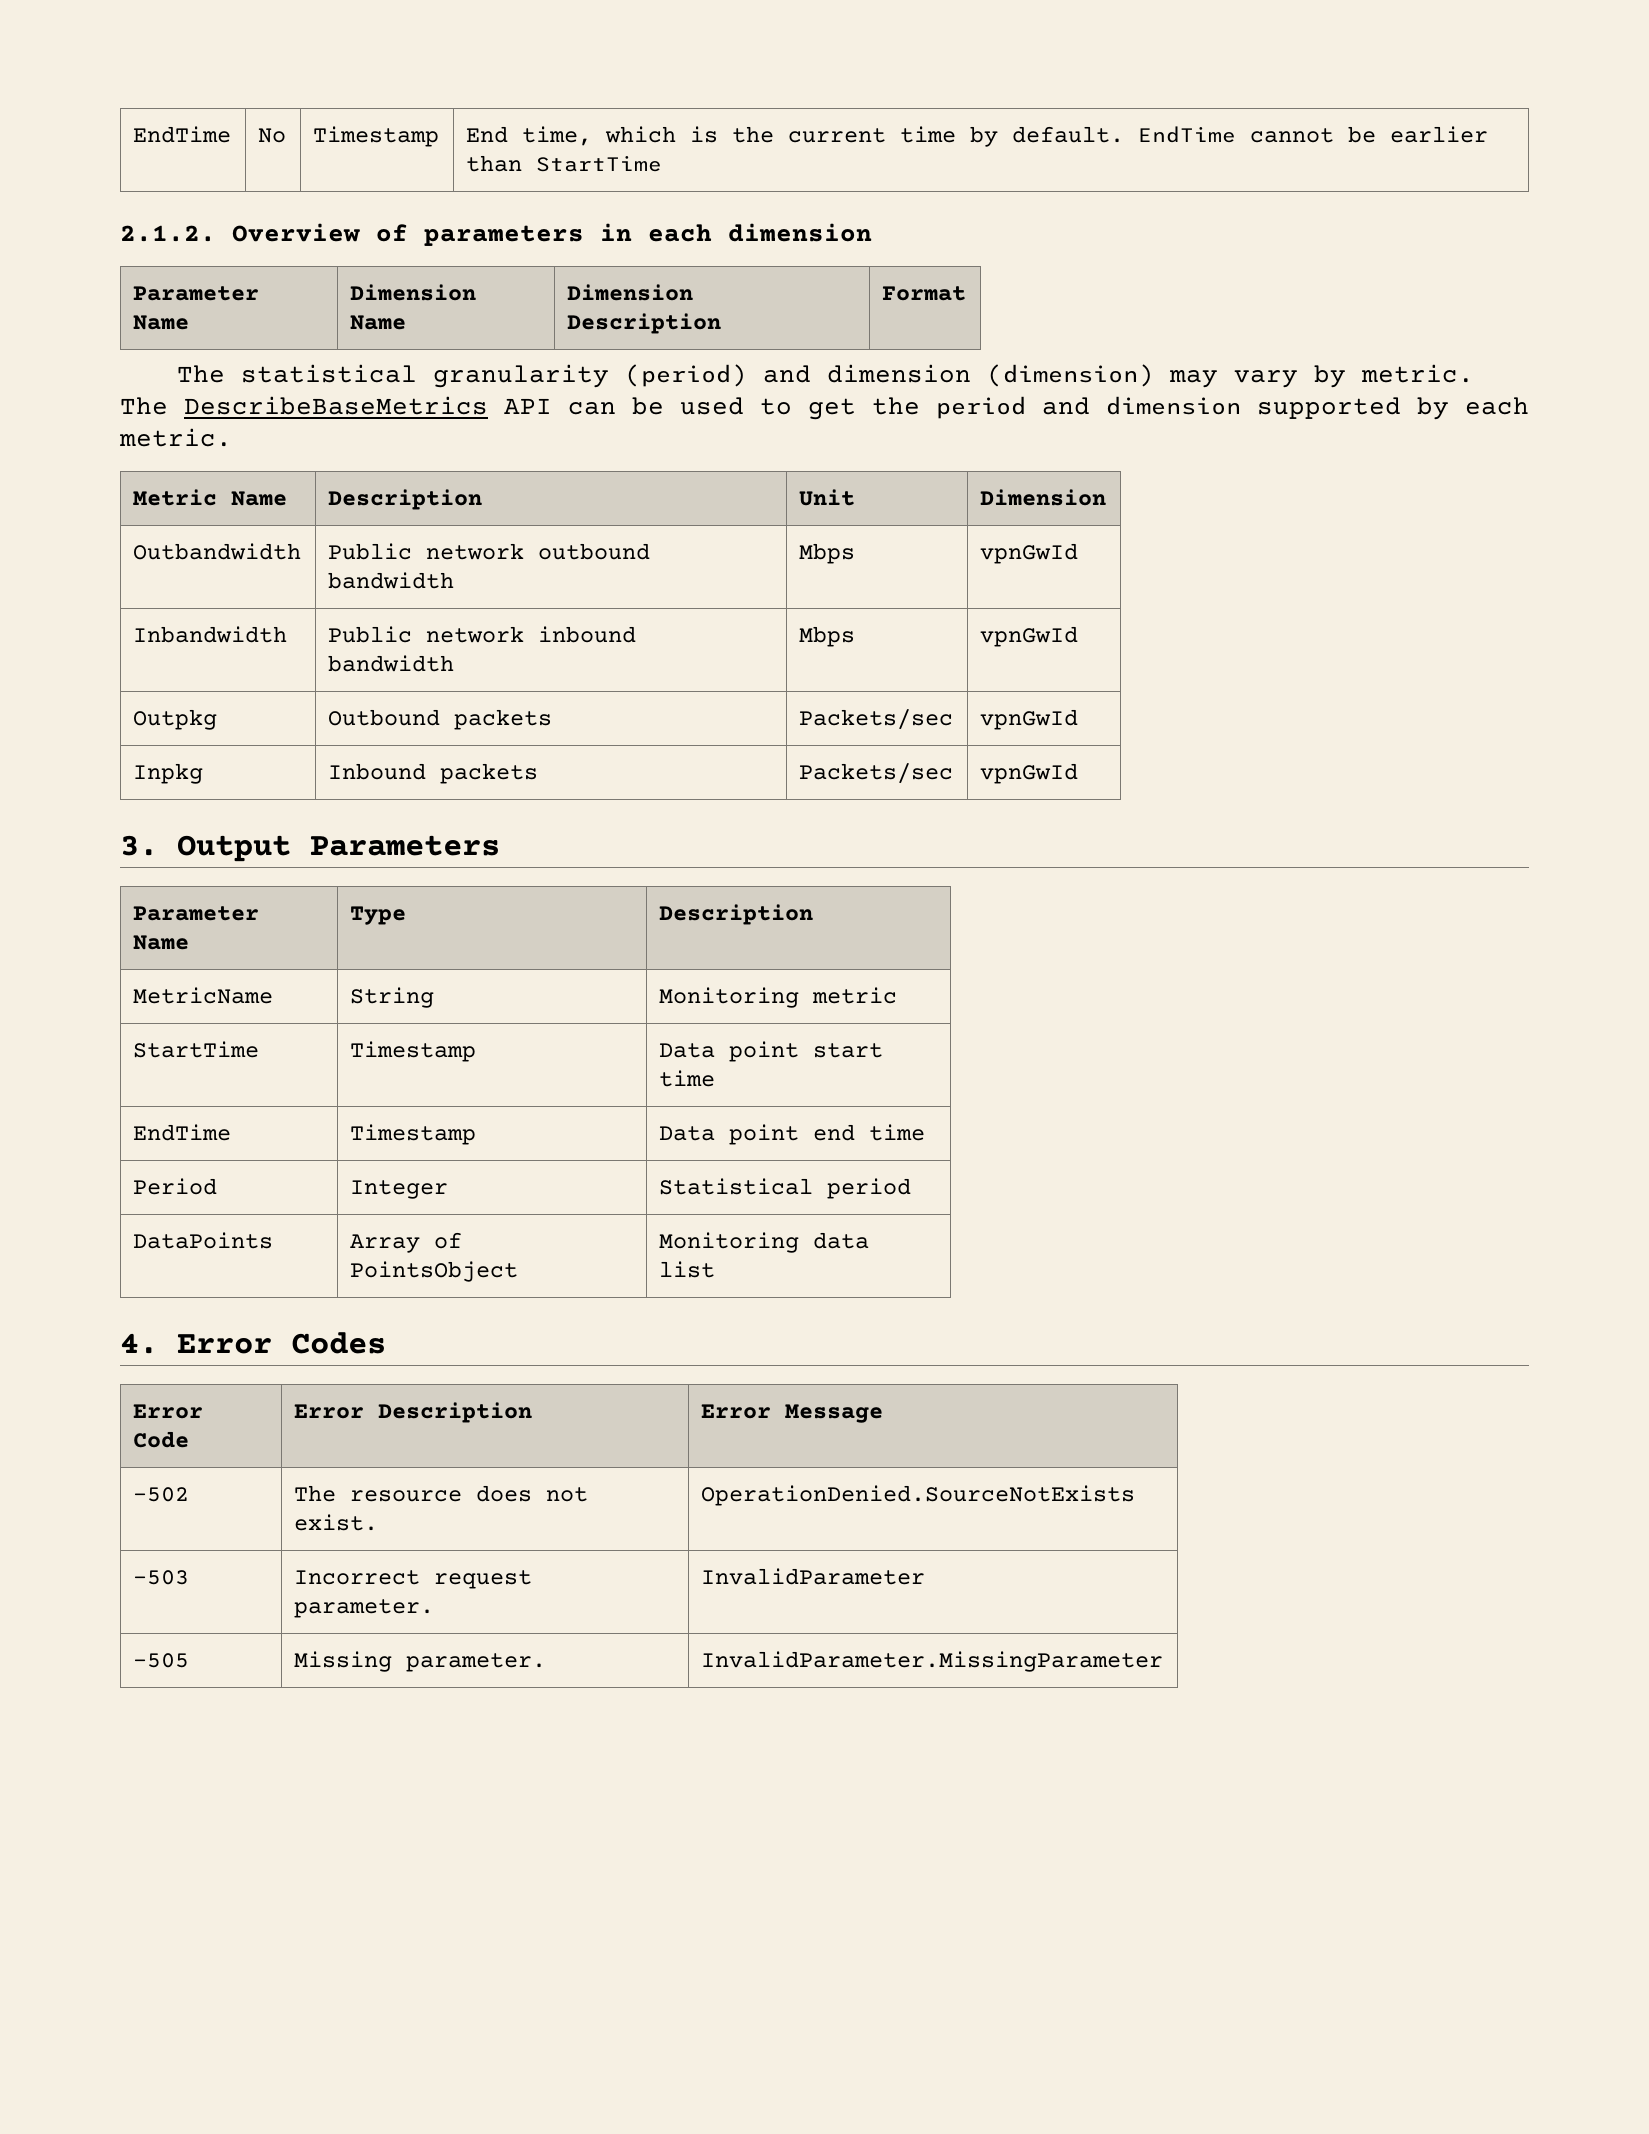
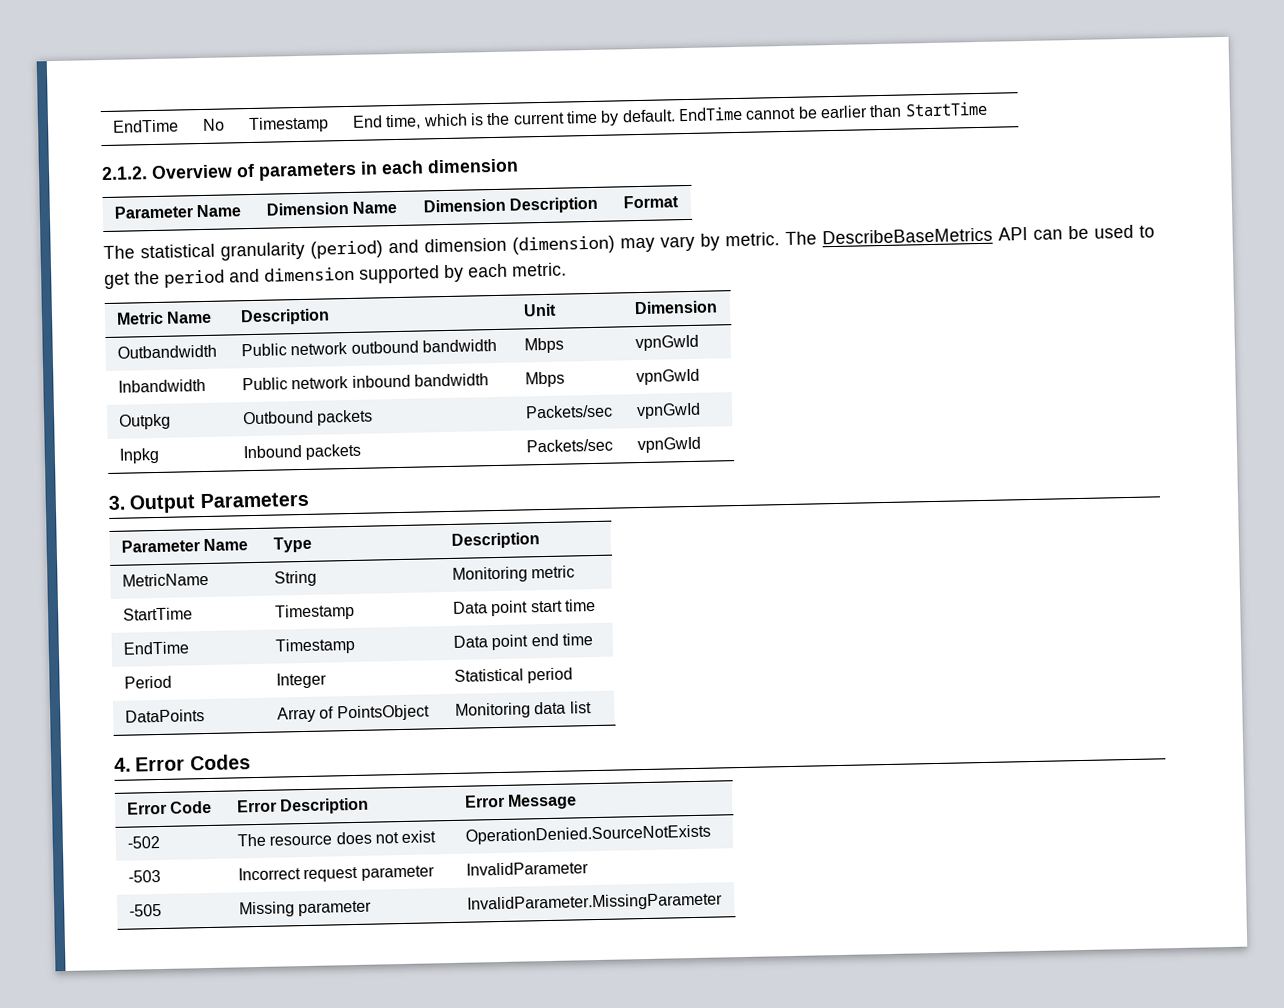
- -502 | The resource does not exist. | OperationDenied.SourceNotExists
+ -502 | The resource does not exist | OperationDenied.SourceNotExists
- -503 | Incorrect request parameter. | InvalidParameter
+ -503 | Incorrect request parameter | InvalidParameter
- -505 | Missing parameter. | InvalidParameter.MissingParameter
+ -505 | Missing parameter | InvalidParameter.MissingParameter

